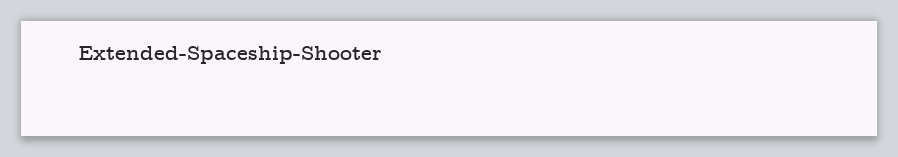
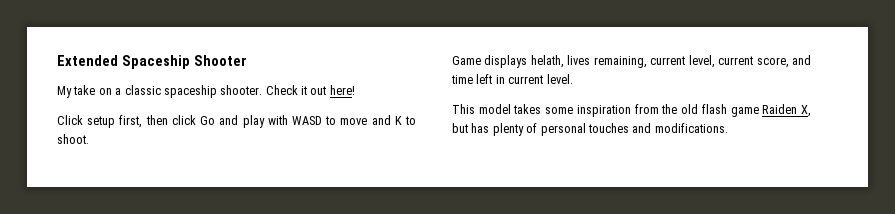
- Extended-Spaceship-Shooter
+ Extended Spaceship Shooter
+ My take on a classic spaceship shooter. Check it out here!
+ Click setup first, then click Go and play with WASD to move and K to shoot.
+ Game displays helath, lives remaining, current level, current score, and time left in current level.
+ This model takes some inspiration from the old flash game Raiden X, but has plenty of personal touches and modifications.

